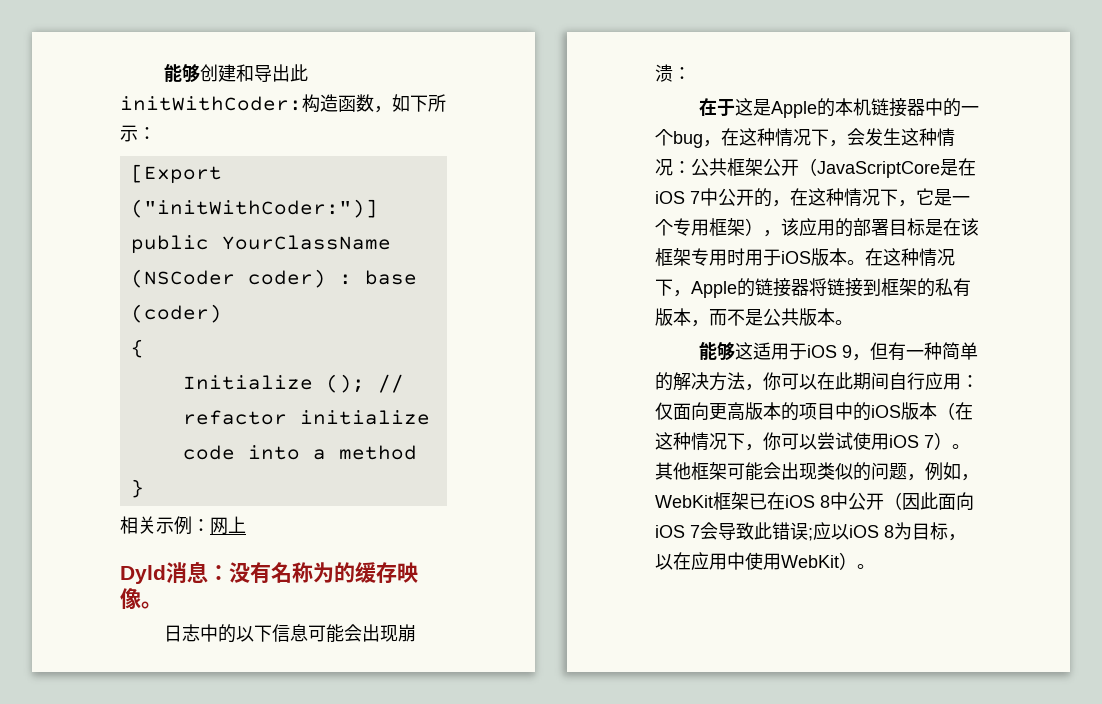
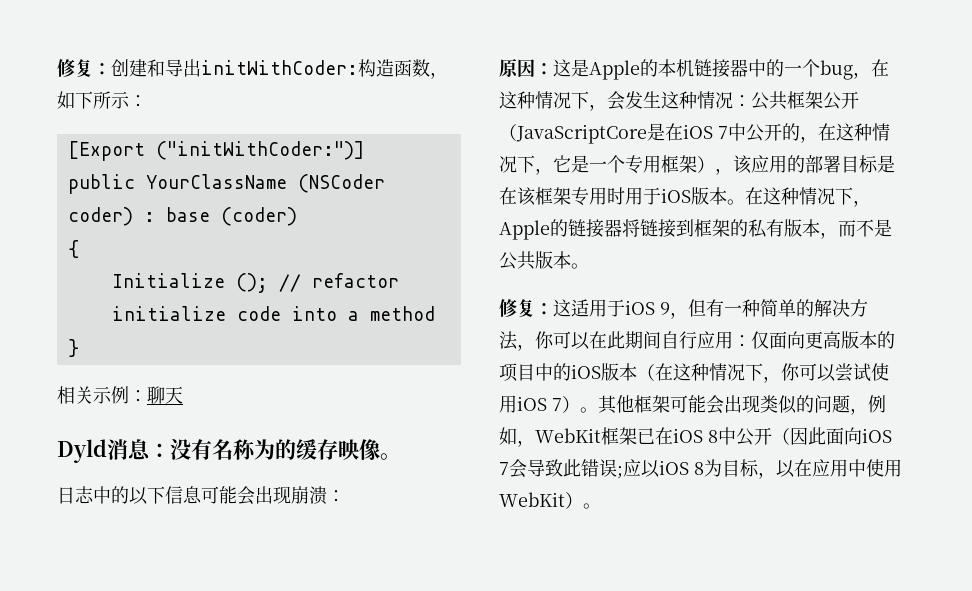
- 能够创建和导出此initWithCoder:构造函数，如下所示：
+ 修复：创建和导出initWithCoder:构造函数，如下所示：
- 相关示例：网上
+ 相关示例：聊天
- 在于这是Apple的本机链接器中的一个bug，在这种情况下，会发生这种情况：公共框架公开（JavaScriptCore是在iOS 7中公开的，在这种情况下，它是一个专用框架），该应用的部署目标是在该框架专用时用于iOS版本。
+ 原因：这是Apple的本机链接器中的一个bug，在这种情况下，会发生这种情况：公共框架公开（JavaScriptCore是在iOS 7中公开的，在这种情况下，它是一个专用框架），该应用的部署目标是在该框架专用时用于iOS版本。
- 能够这适用于iOS 9，但有一种简单的解决方法，你可以在此期间自行应用：仅面向更高版本的项目中的iOS版本（在这种情况下，你可以尝试使用iOS 7）。
+ 修复：这适用于iOS 9，但有一种简单的解决方法，你可以在此期间自行应用：仅面向更高版本的项目中的iOS版本（在这种情况下，你可以尝试使用iOS 7）。

